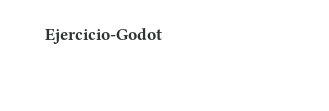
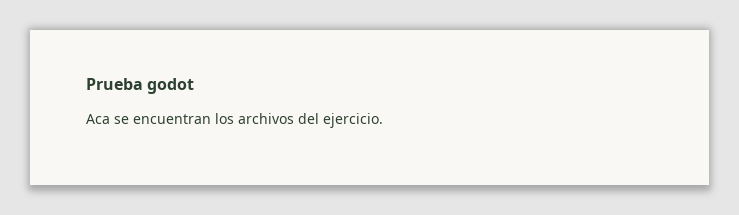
- Ejercicio-Godot
+ Prueba godot
+ Aca se encuentran los archivos del ejercicio.

